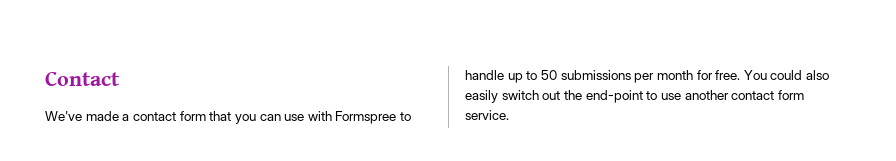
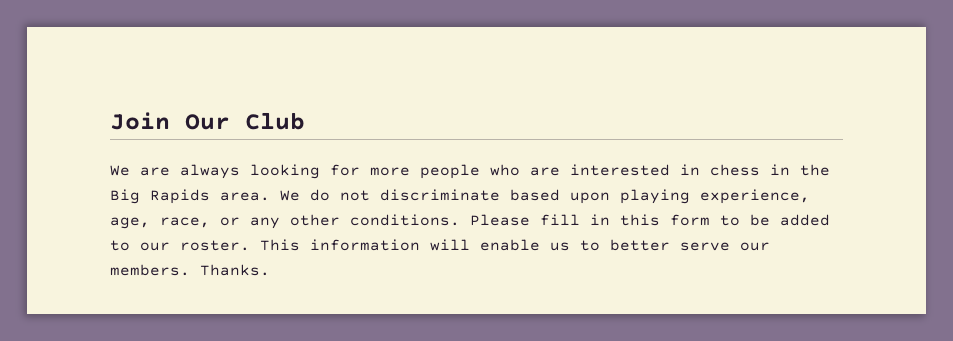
- Contact
- We've made a contact form that you can use with Formspree to handle up to 50 submissions per month for free. You could also easily switch out the end-point to use another contact form service.
+ Join Our Club
+ We are always looking for more people who are interested in chess in the Big Rapids area. We do not discriminate based upon playing experience, age, race, or any other conditions. Please fill in this form to be added to our roster. This information will enable us to better serve our members. Thanks.

